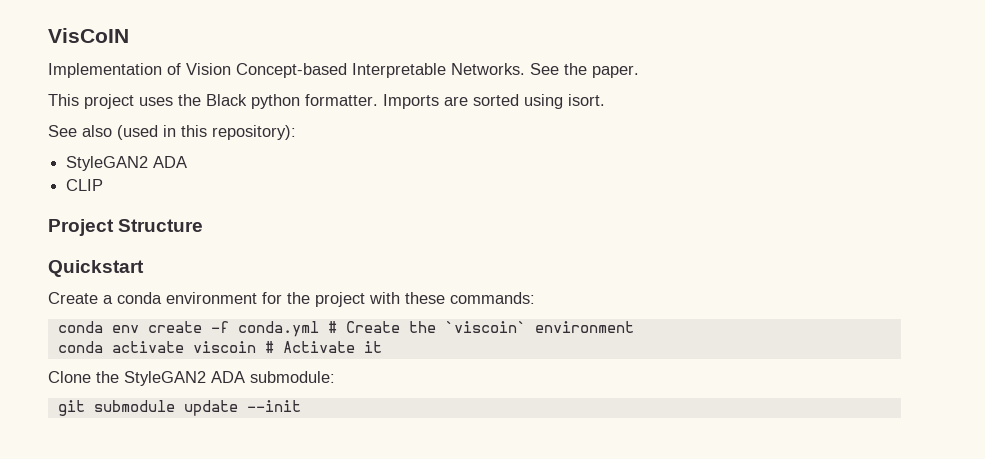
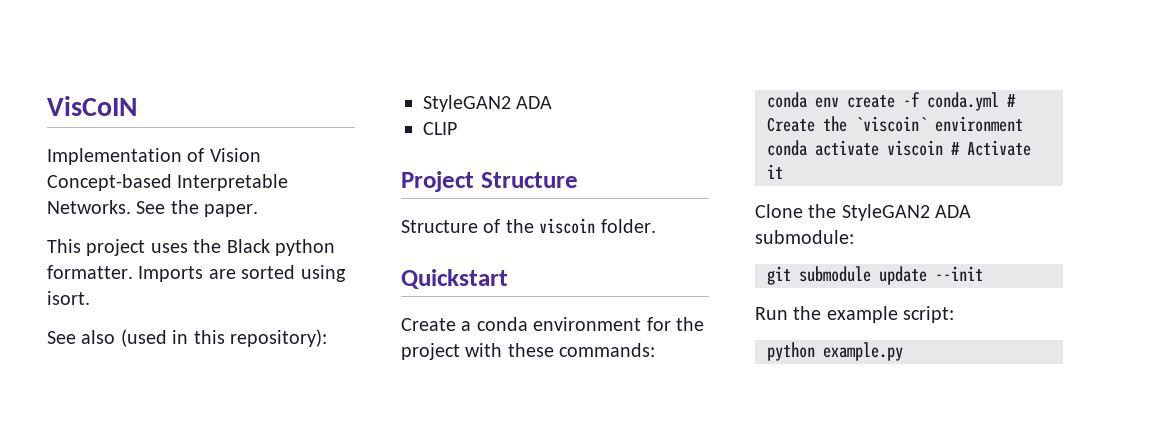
+ Structure of the viscoin folder.
+ Run the example script:
+ python example.py

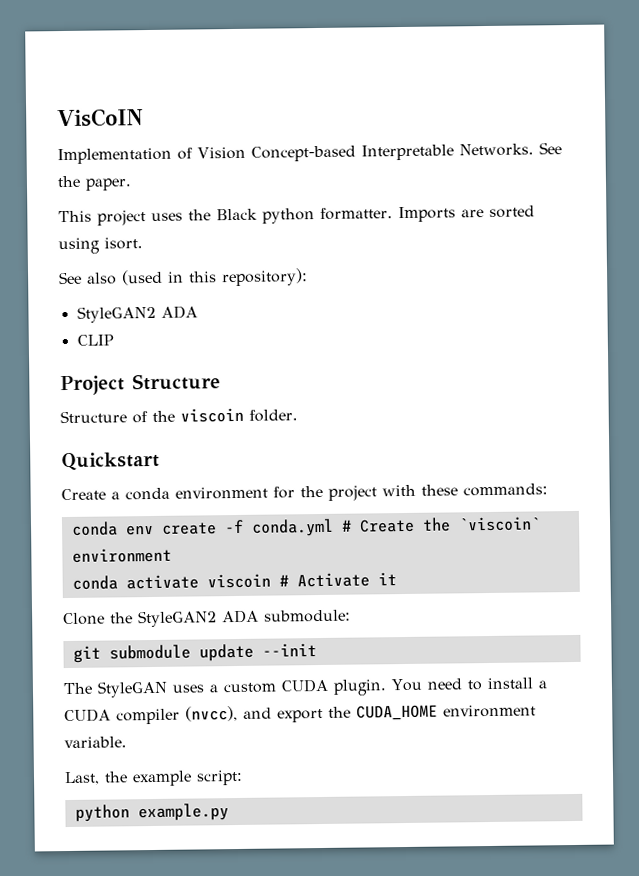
- Run the example script:
+ The StyleGAN uses a custom CUDA plugin. You need to install a CUDA compiler (nvcc), and export the CUDA_HOME environment variable.
+ Last, the example script:

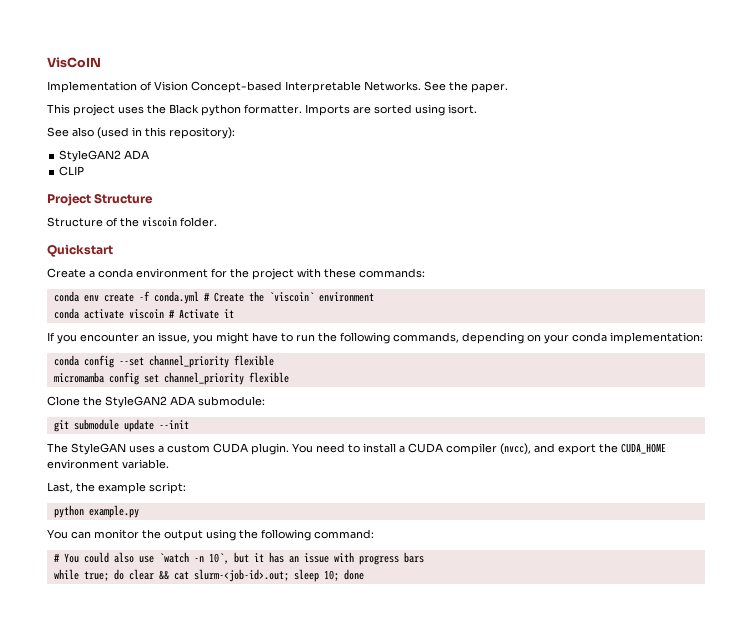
+ If you encounter an issue, you might have to run the following commands, depending on your conda implementation:
+ conda config --set channel_priority flexible
+ micromamba config set channel_priority flexible
+ You can monitor the output using the following command:
+ # You could also use `watch -n 10`, but it has an issue with progress bars
+ while true; do clear && cat slurm-<job-id>.out; sleep 10; done

